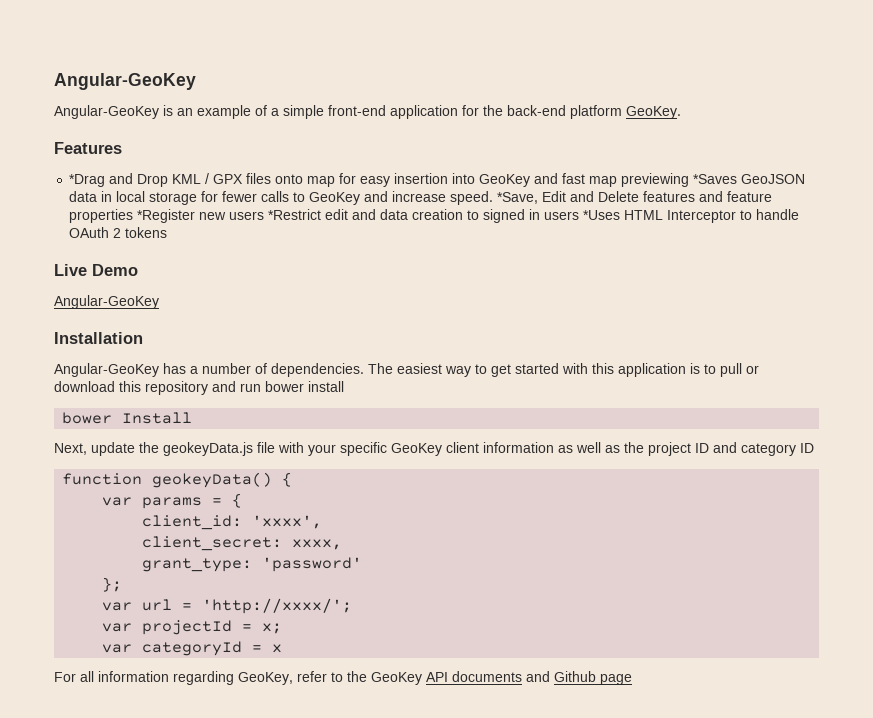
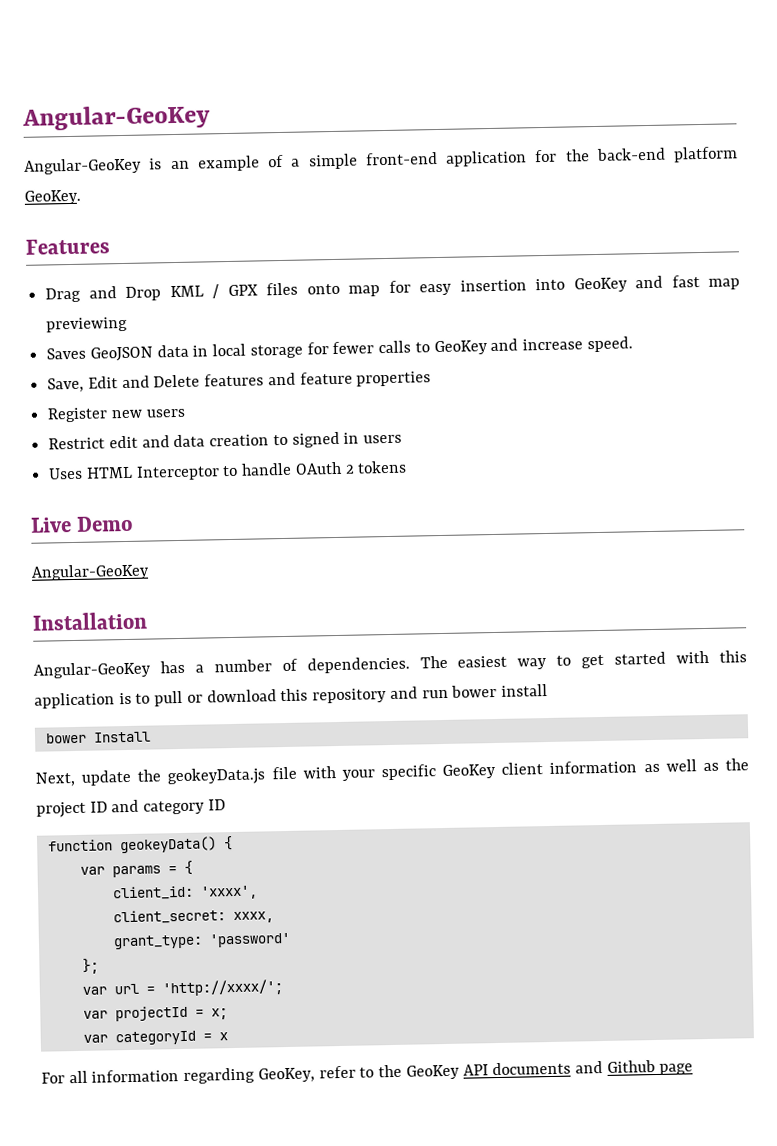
- *Drag and Drop KML / GPX files onto map for easy insertion into GeoKey and fast map previewing *Saves GeoJSON data in local storage for fewer calls to GeoKey and increase speed. *Save, Edit and Delete features and feature properties *Register new users *Restrict edit and data creation to signed in users *Uses HTML Interceptor to handle OAuth 2 tokens
+ Drag and Drop KML / GPX files onto map for easy insertion into GeoKey and fast map previewing
+ Saves GeoJSON data in local storage for fewer calls to GeoKey and increase speed.
+ Save, Edit and Delete features and feature properties
+ Register new users
+ Restrict edit and data creation to signed in users
+ Uses HTML Interceptor to handle OAuth 2 tokens

